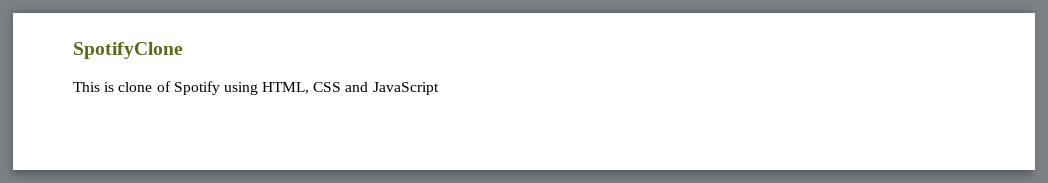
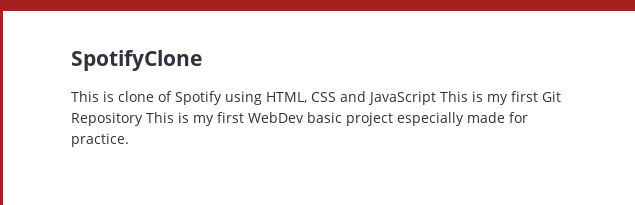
- This is clone of Spotify using HTML, CSS and JavaScript
+ This is clone of Spotify using HTML, CSS and JavaScript This is my first Git Repository This is my first WebDev basic project especially made for practice.

